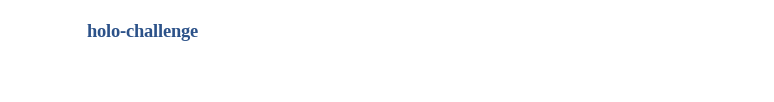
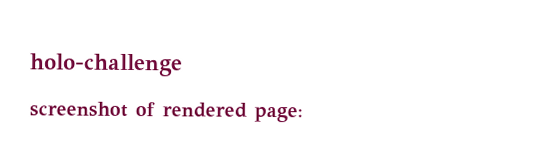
+ screenshot of rendered page:

